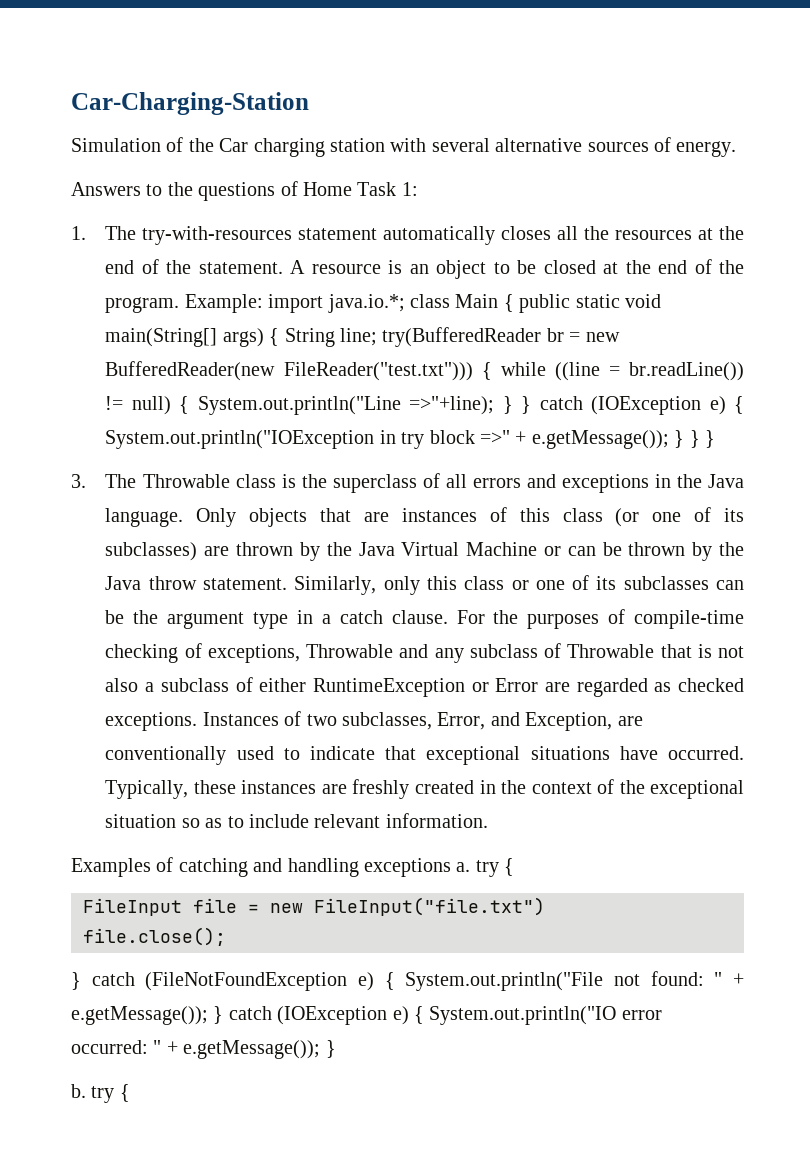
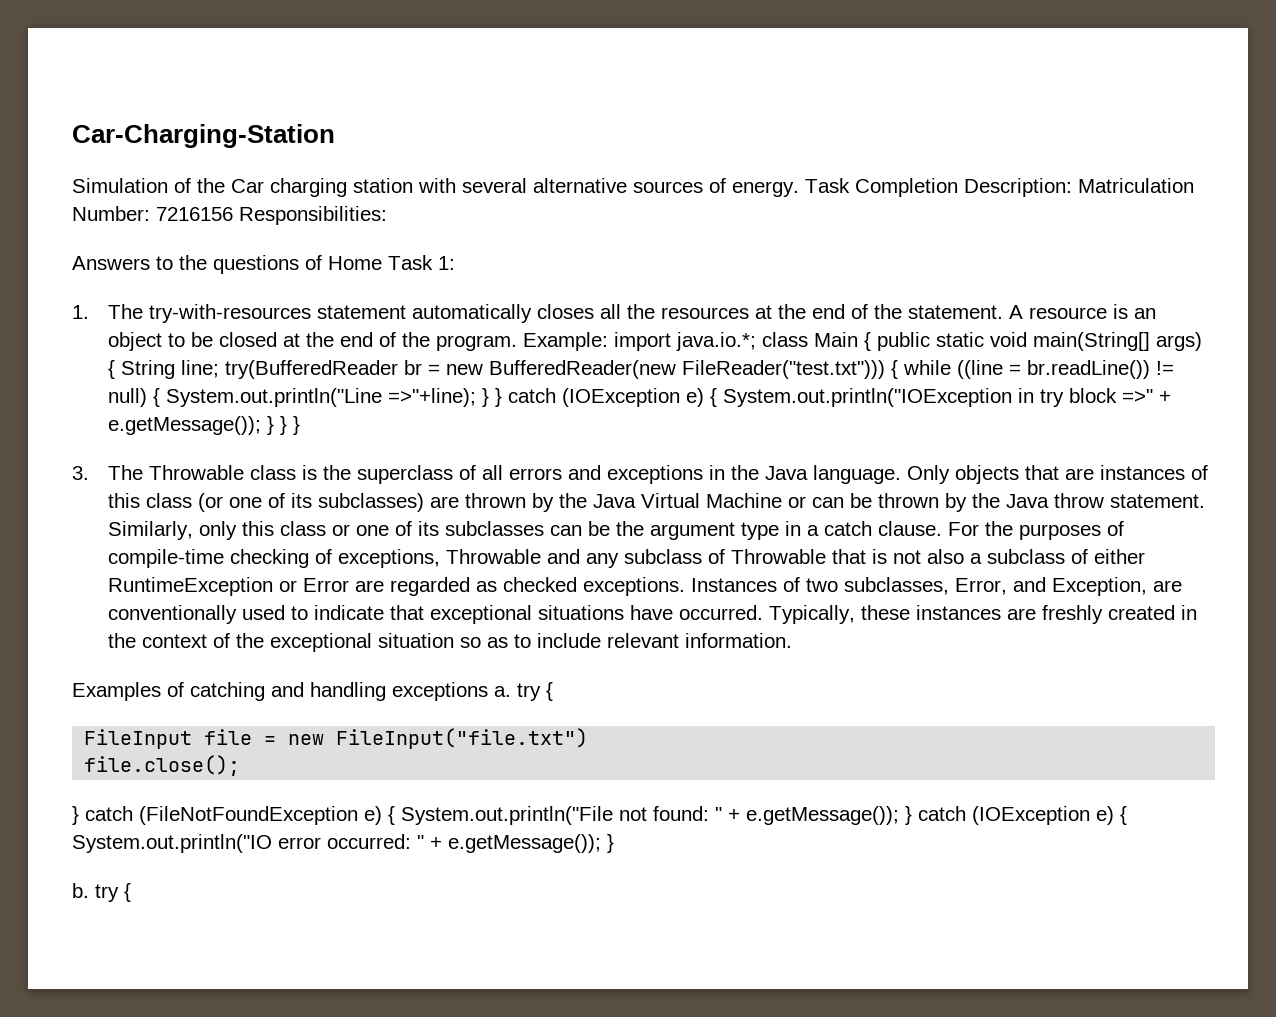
+ Task Completion Description: Matriculation Number: 7216156 Responsibilities:

